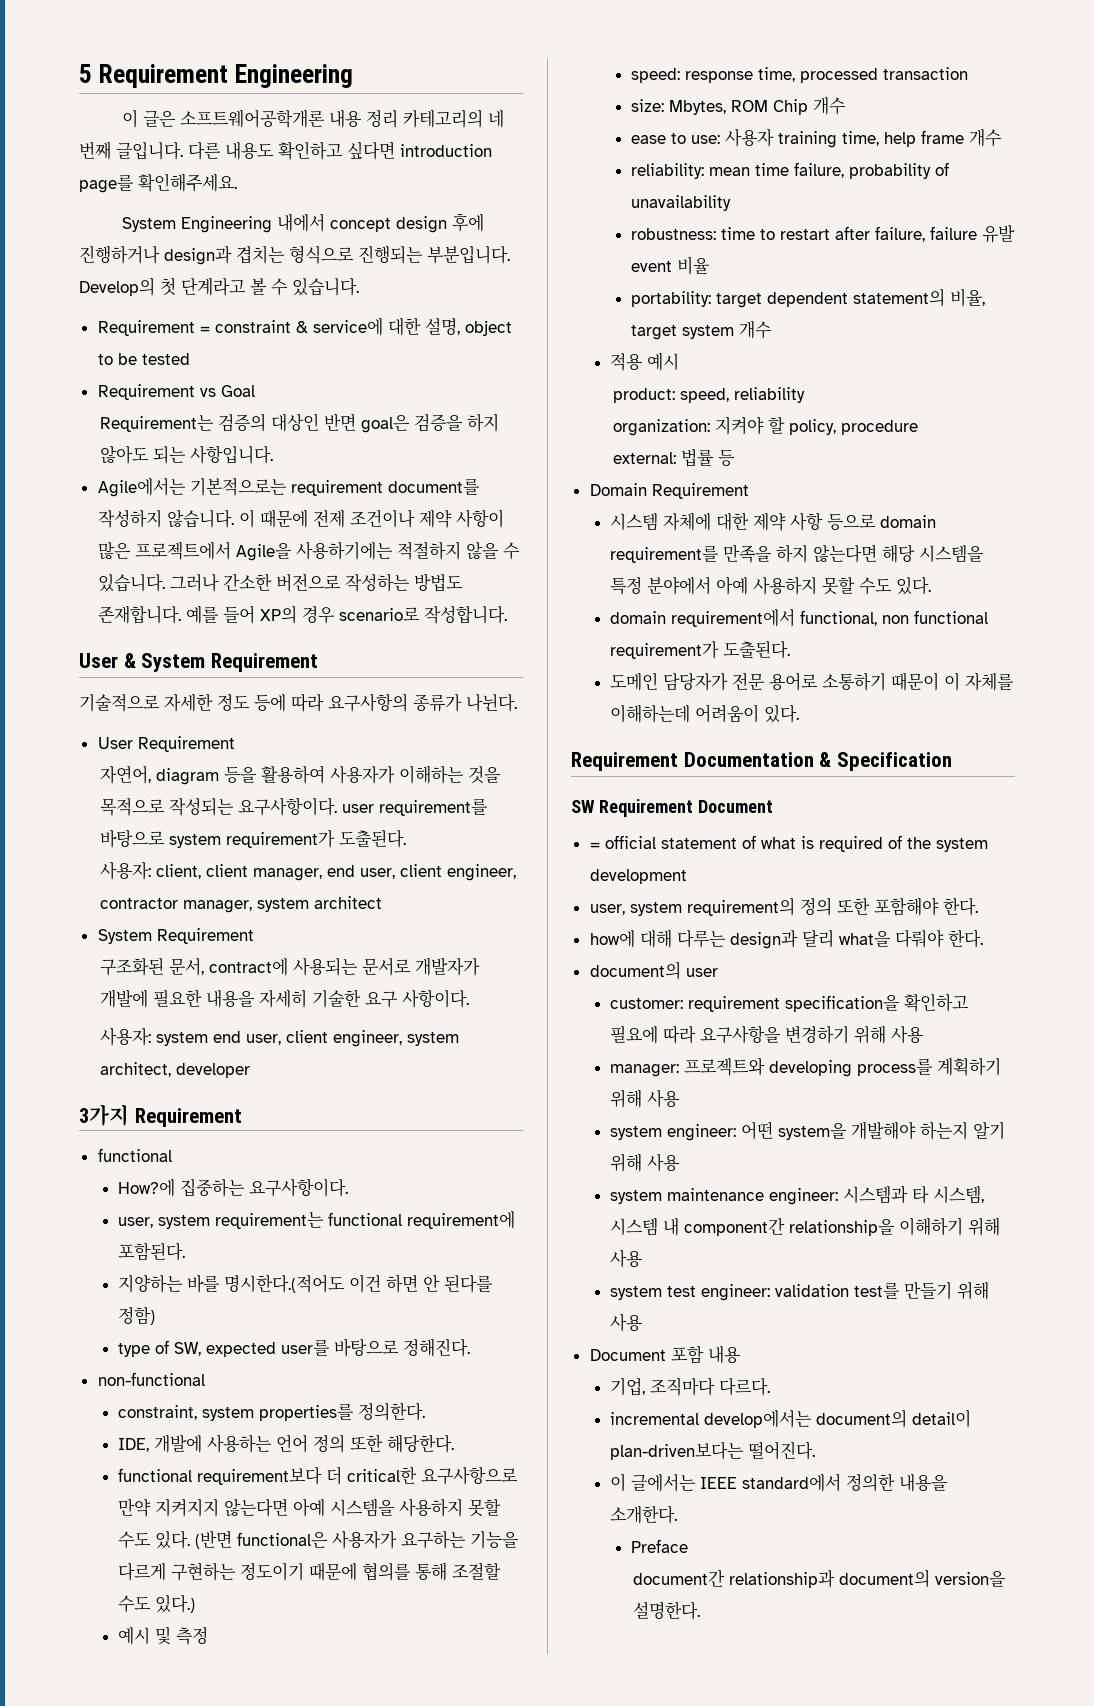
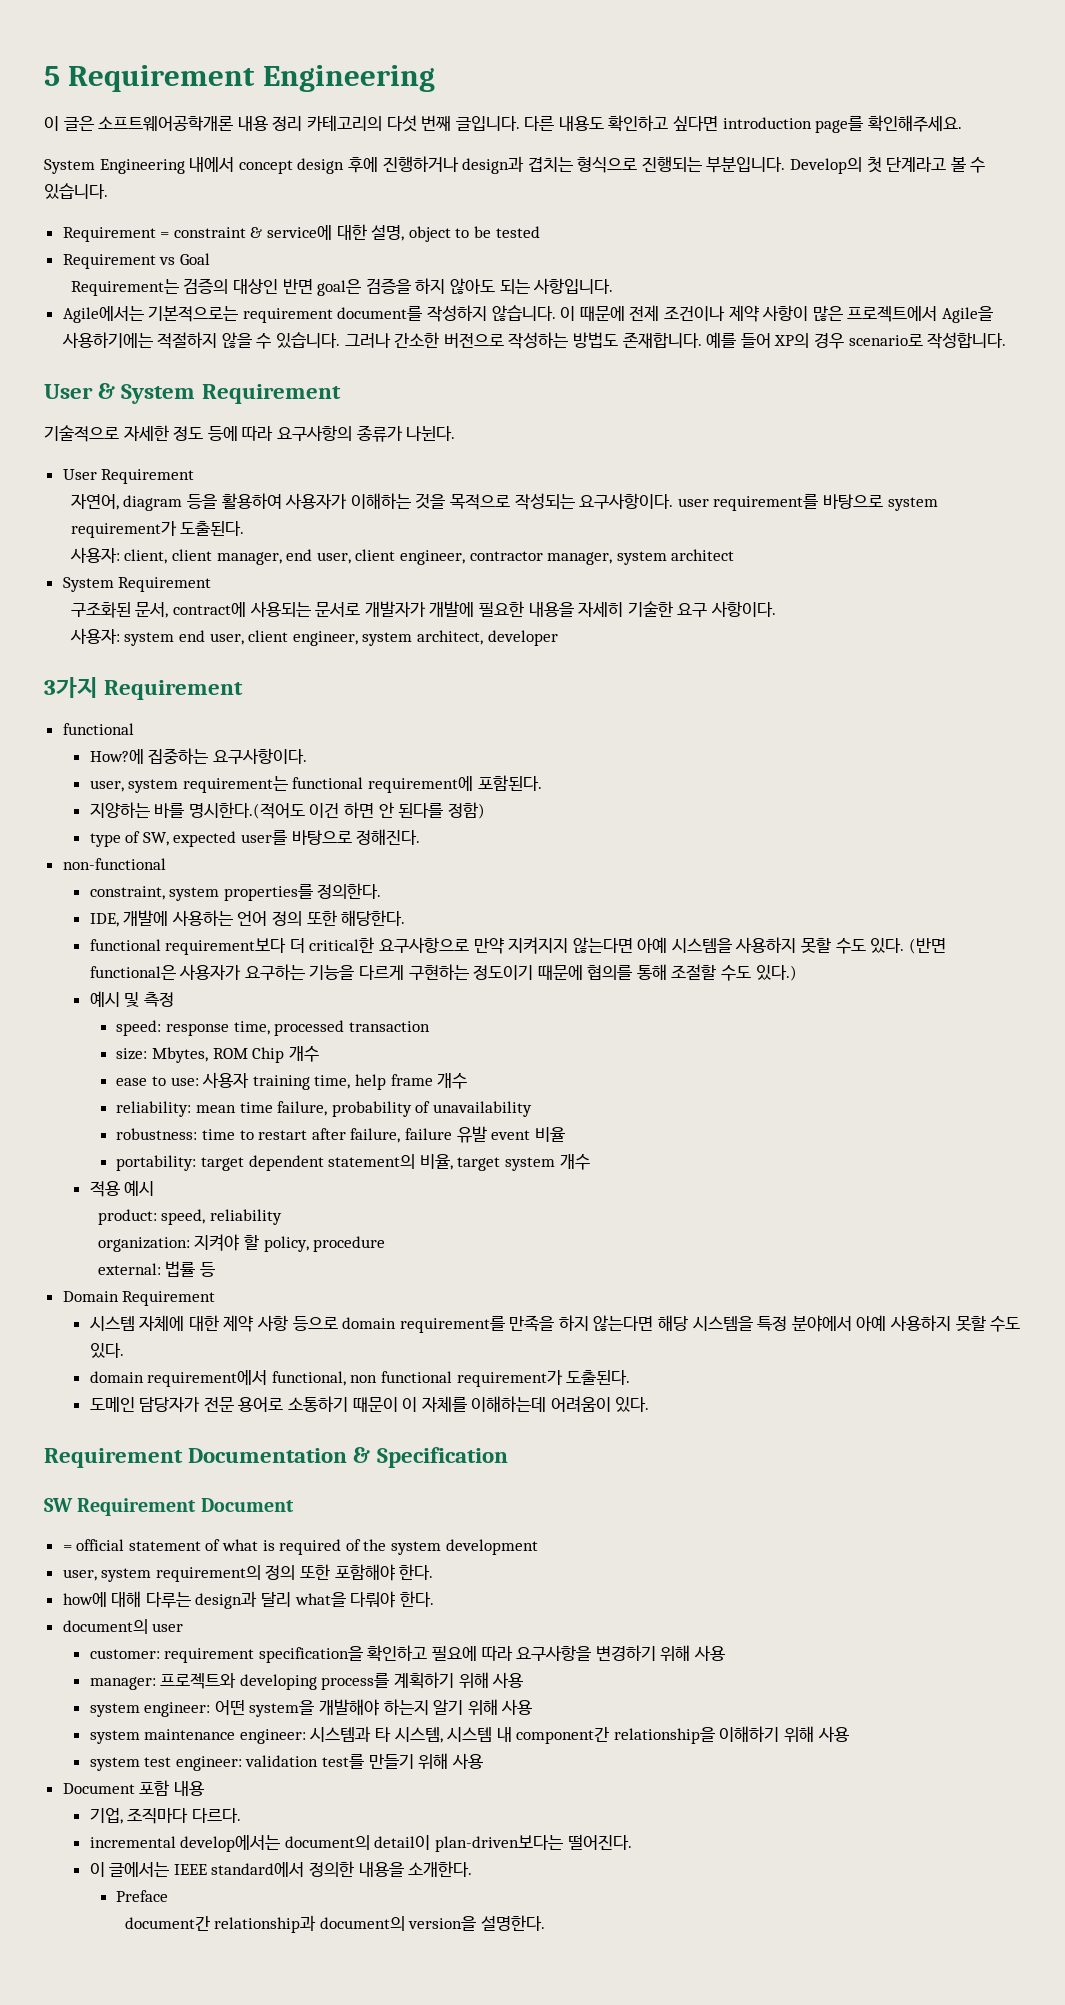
- 이 글은 소프트웨어공학개론 내용 정리 카테고리의 네 번째 글입니다.
+ 이 글은 소프트웨어공학개론 내용 정리 카테고리의 다섯 번째 글입니다.

